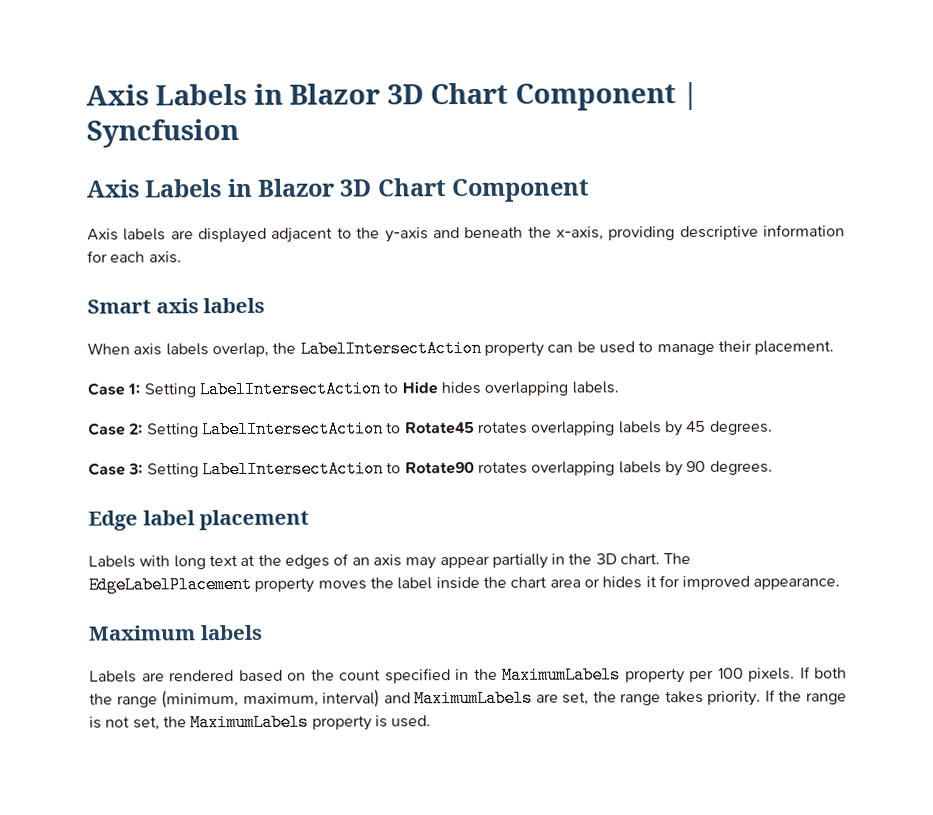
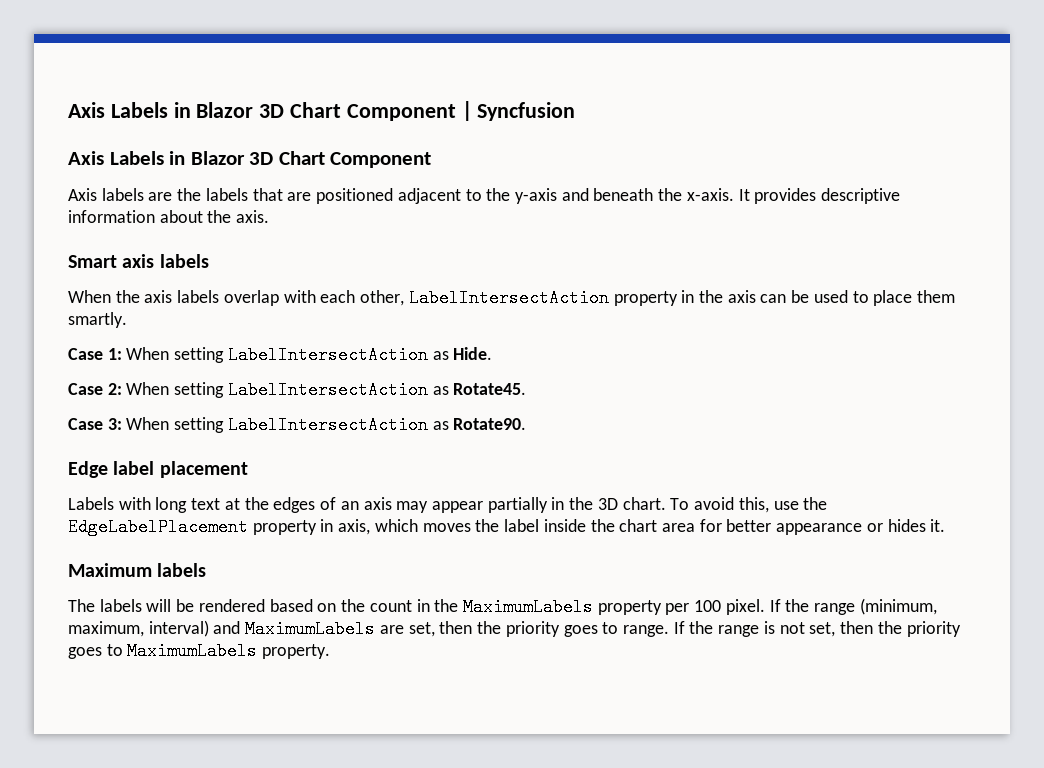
- Axis labels are displayed adjacent to the y-axis and beneath the x-axis, providing descriptive information for each axis.
+ Axis labels are the labels that are positioned adjacent to the y-axis and beneath the x-axis. It provides descriptive information about the axis.
- When axis labels overlap, the LabelIntersectAction property can be used to manage their placement.
+ When the axis labels overlap with each other, LabelIntersectAction property in the axis can be used to place them smartly.
- Case 1: Setting LabelIntersectAction to Hide hides overlapping labels.
- Case 2: Setting LabelIntersectAction to Rotate45 rotates overlapping labels by 45 degrees.
- Case 3: Setting LabelIntersectAction to Rotate90 rotates overlapping labels by 90 degrees.
+ Case 1: When setting LabelIntersectAction as Hide.
+ Case 2: When setting LabelIntersectAction as Rotate45.
+ Case 3: When setting LabelIntersectAction as Rotate90.
- The EdgeLabelPlacement property moves the label inside the chart area or hides it for improved appearance.
+ To avoid this, use the EdgeLabelPlacement property in axis, which moves the label inside the chart area for better appearance or hides it.
  Maximum labels
- Labels are rendered based on the count specified in the MaximumLabels property per 100 pixels. If both the range (minimum, maximum, interval) and MaximumLabels are set, the range takes priority.
+ The labels will be rendered based on the count in the MaximumLabels property per 100 pixel. If the range (minimum, maximum, interval) and MaximumLabels are set, then the priority goes to range.
- If the range is not set, the MaximumLabels property is used.
+ If the range is not set, then the priority goes to MaximumLabels property.

